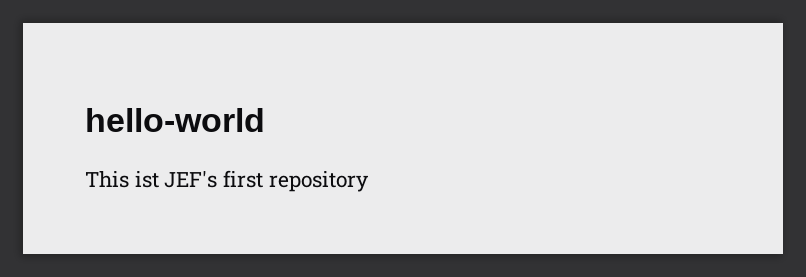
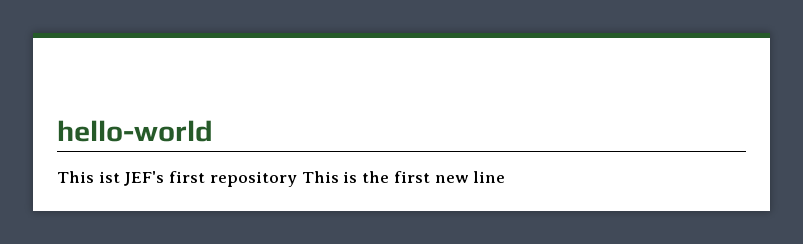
- This ist JEF's first repository
+ This ist JEF's first repository This is the first new line

